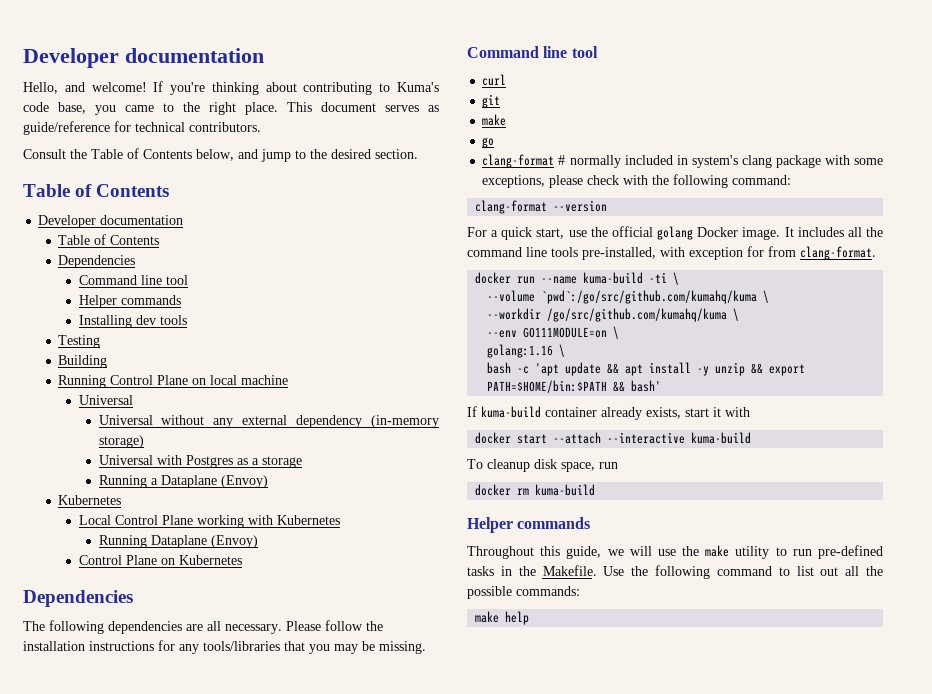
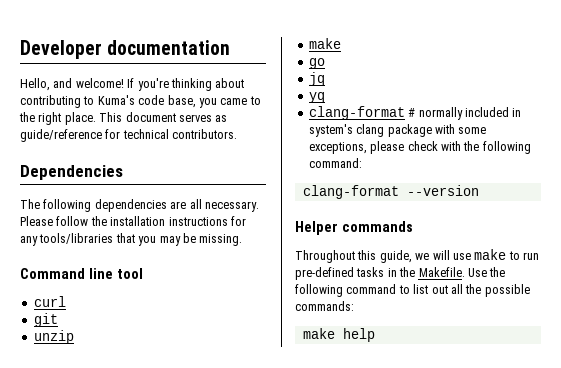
- Consult the Table of Contents below, and jump to the desired section.
- Table of Contents
- Developer documentation
- Table of Contents
- Dependencies
- Command line tool
- Helper commands
- Installing dev tools
- Testing
- Building
- Running Control Plane on local machine
- Universal
- Universal without any external dependency (in-memory storage)
- Universal with Postgres as a storage
- Running a Dataplane (Envoy)
- Kubernetes
- Local Control Plane working with Kubernetes
- Running Dataplane (Envoy)
- Control Plane on Kubernetes
+ unzip
+ jq
+ yq
- For a quick start, use the official golang Docker image. It includes all the command line tools pre-installed, with exception for from clang-format.
- docker run --name kuma-build -ti \
- --volume `pwd`:/go/src/github.com/kumahq/kuma \
- --workdir /go/src/github.com/kumahq/kuma \
- --env GO111MODULE=on \
- golang:1.16 \
- bash -c 'apt update && apt install -y unzip && export PATH=$HOME/bin:$PATH && bash'
- If kuma-build container already exists, start it with
- docker start --attach --interactive kuma-build
- To cleanup disk space, run
- docker rm kuma-build
- Throughout this guide, we will use the make utility to run pre-defined tasks in the Makefile.
+ Throughout this guide, we will use make to run pre-defined tasks in the Makefile.

